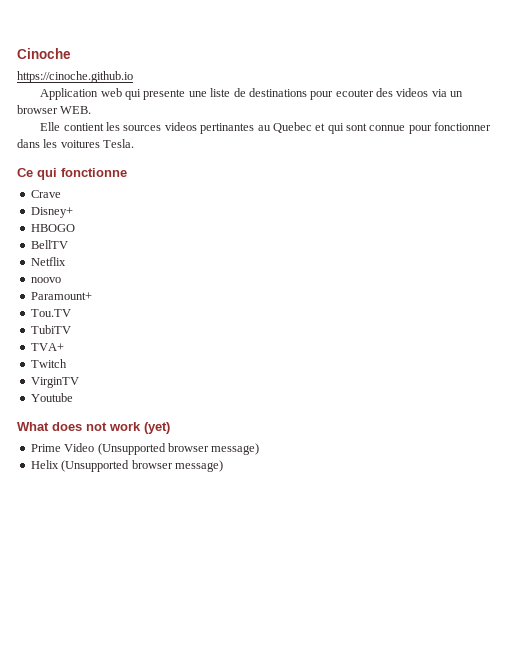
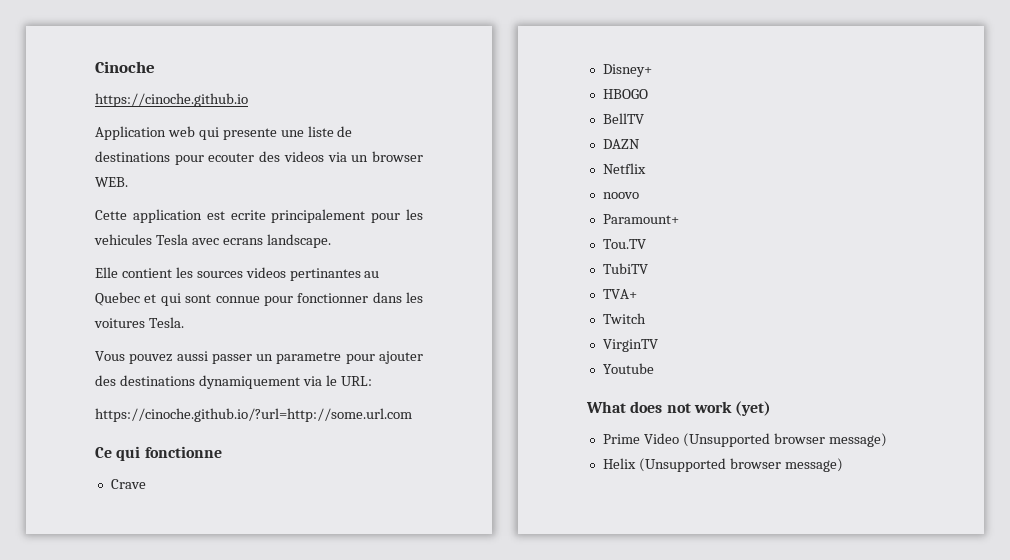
+ Cette application est ecrite principalement pour les vehicules Tesla avec ecrans landscape.
+ Vous pouvez aussi passer un parametre pour ajouter des destinations dynamiquement via le URL:
+ https://cinoche.github.io/?url=http://some.url.com
+ DAZN

